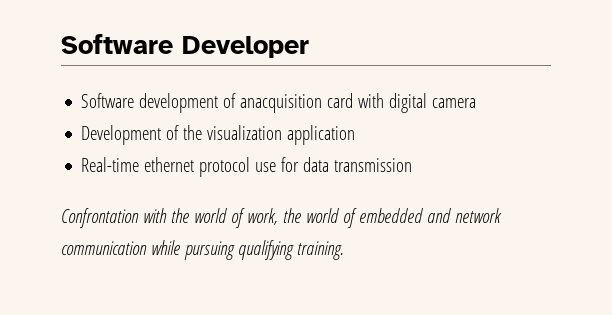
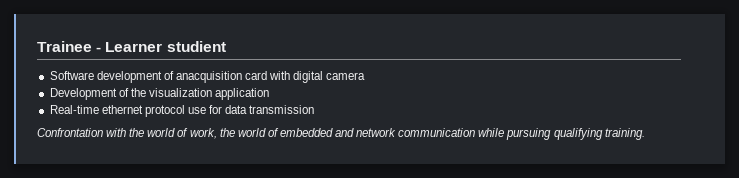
- Software Developer
+ Trainee - Learner studient

